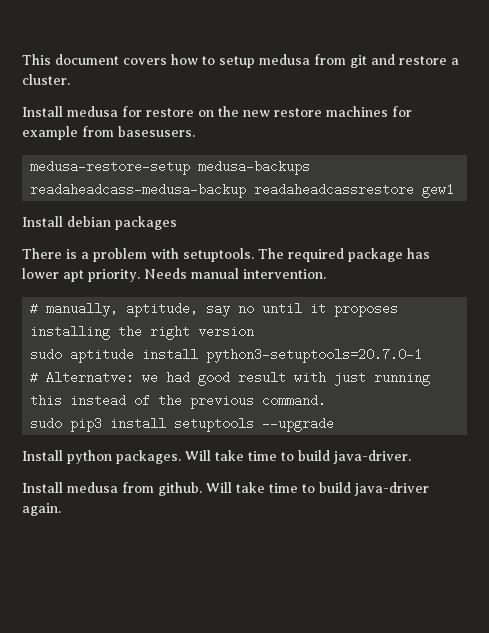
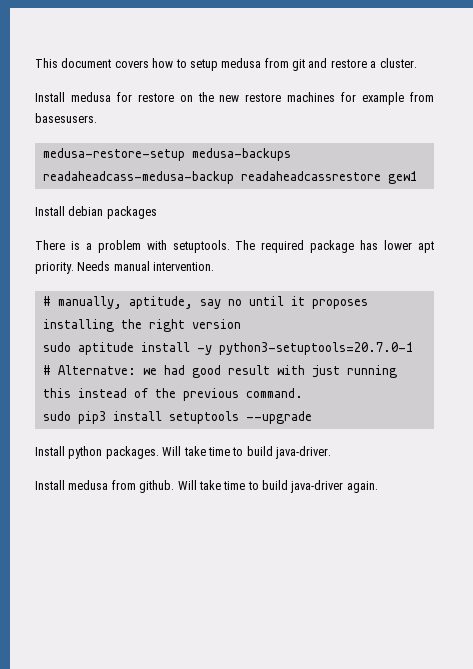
- sudo aptitude install python3-setuptools=20.7.0-1
+ sudo aptitude install -y python3-setuptools=20.7.0-1

